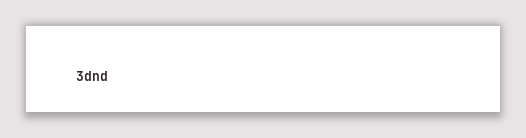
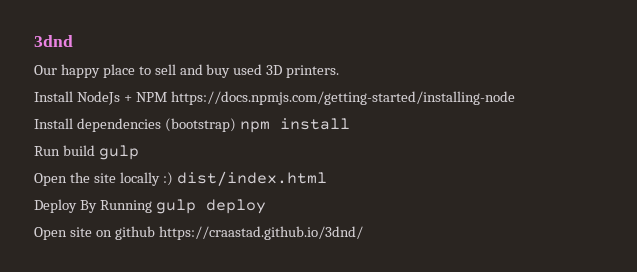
+ Our happy place to sell and buy used 3D printers.
+ Install NodeJs + NPM https://docs.npmjs.com/getting-started/installing-node
+ Install dependencies (bootstrap) npm install
+ Run build gulp
+ Open the site locally :) dist/index.html
+ Deploy By Running gulp deploy
+ Open site on github https://craastad.github.io/3dnd/

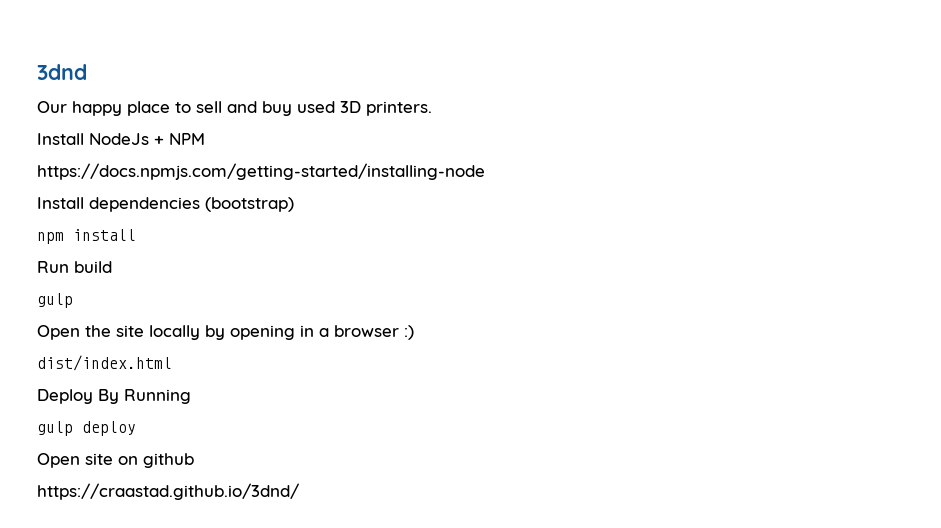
- Install NodeJs + NPM https://docs.npmjs.com/getting-started/installing-node
+ Install NodeJs + NPM
+ https://docs.npmjs.com/getting-started/installing-node
- Install dependencies (bootstrap) npm install
+ Install dependencies (bootstrap)
+ npm install
- Run build gulp
+ Run build
+ gulp
- Open the site locally :) dist/index.html
+ Open the site locally by opening in a browser :)
+ dist/index.html
- Deploy By Running gulp deploy
+ Deploy By Running
+ gulp deploy
- Open site on github https://craastad.github.io/3dnd/
+ Open site on github
+ https://craastad.github.io/3dnd/

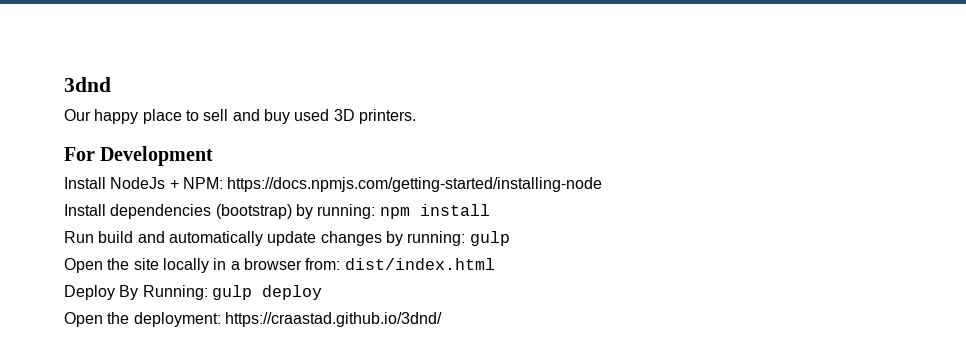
+ For Development
- Install NodeJs + NPM
- https://docs.npmjs.com/getting-started/installing-node
+ Install NodeJs + NPM: https://docs.npmjs.com/getting-started/installing-node
- Install dependencies (bootstrap)
- npm install
+ Install dependencies (bootstrap) by running: npm install
- Run build
- gulp
+ Run build and automatically update changes by running: gulp
- Open the site locally by opening in a browser :)
- dist/index.html
+ Open the site locally in a browser from: dist/index.html
- Deploy By Running
- gulp deploy
+ Deploy By Running: gulp deploy
- Open site on github
- https://craastad.github.io/3dnd/
+ Open the deployment: https://craastad.github.io/3dnd/

